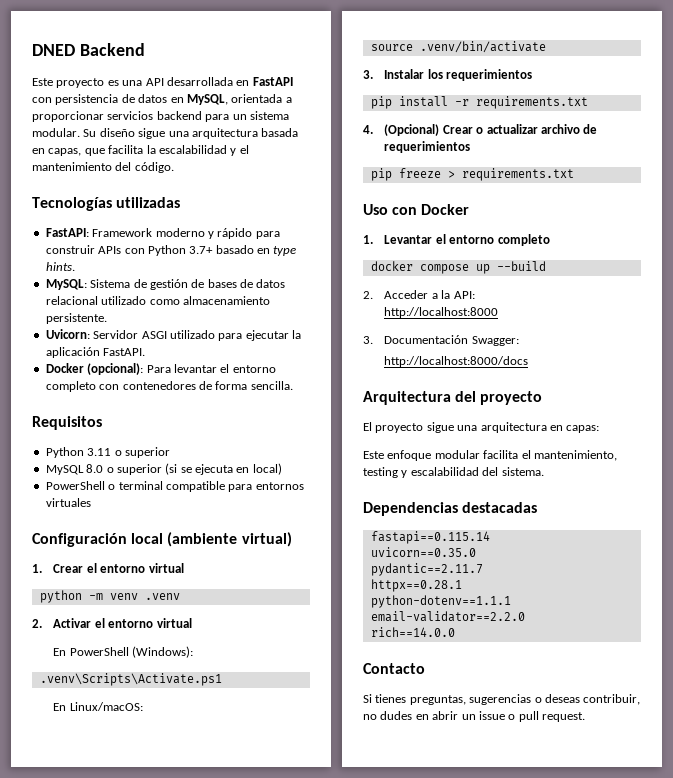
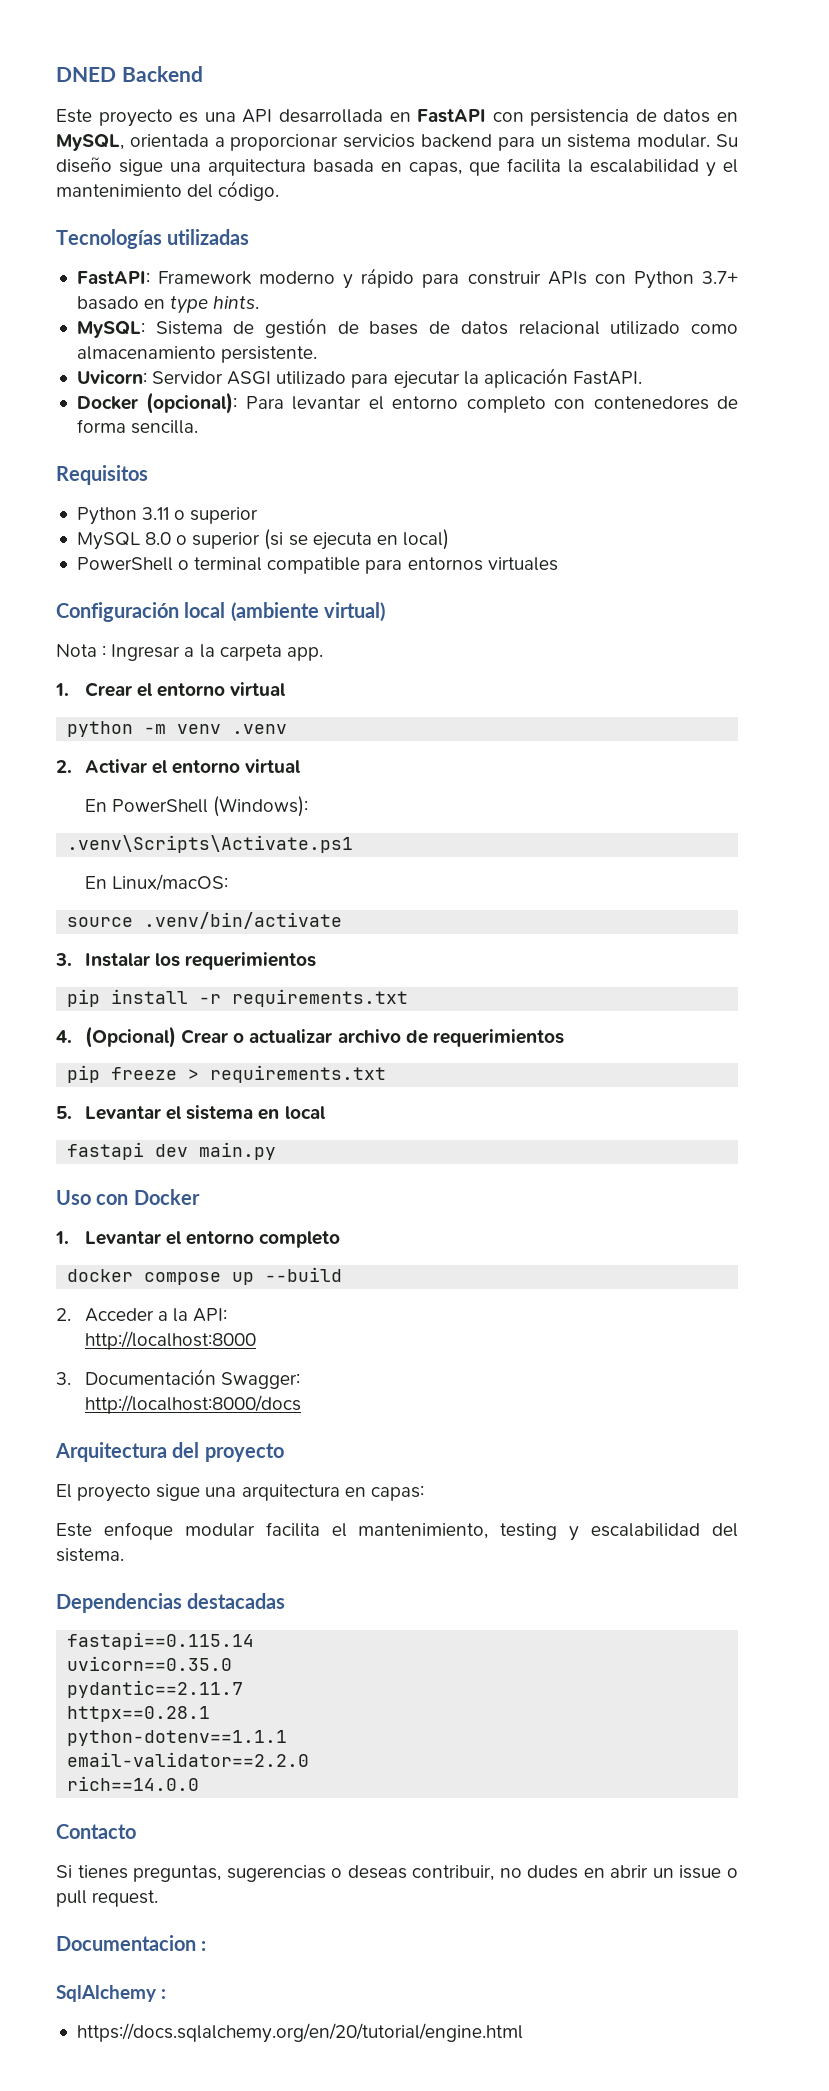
+ Nota : Ingresar a la carpeta app.
+ 5. Levantar el sistema en local
+ fastapi dev main.py
+ Documentacion :
+ SqlAlchemy :
+ https://docs.sqlalchemy.org/en/20/tutorial/engine.html

